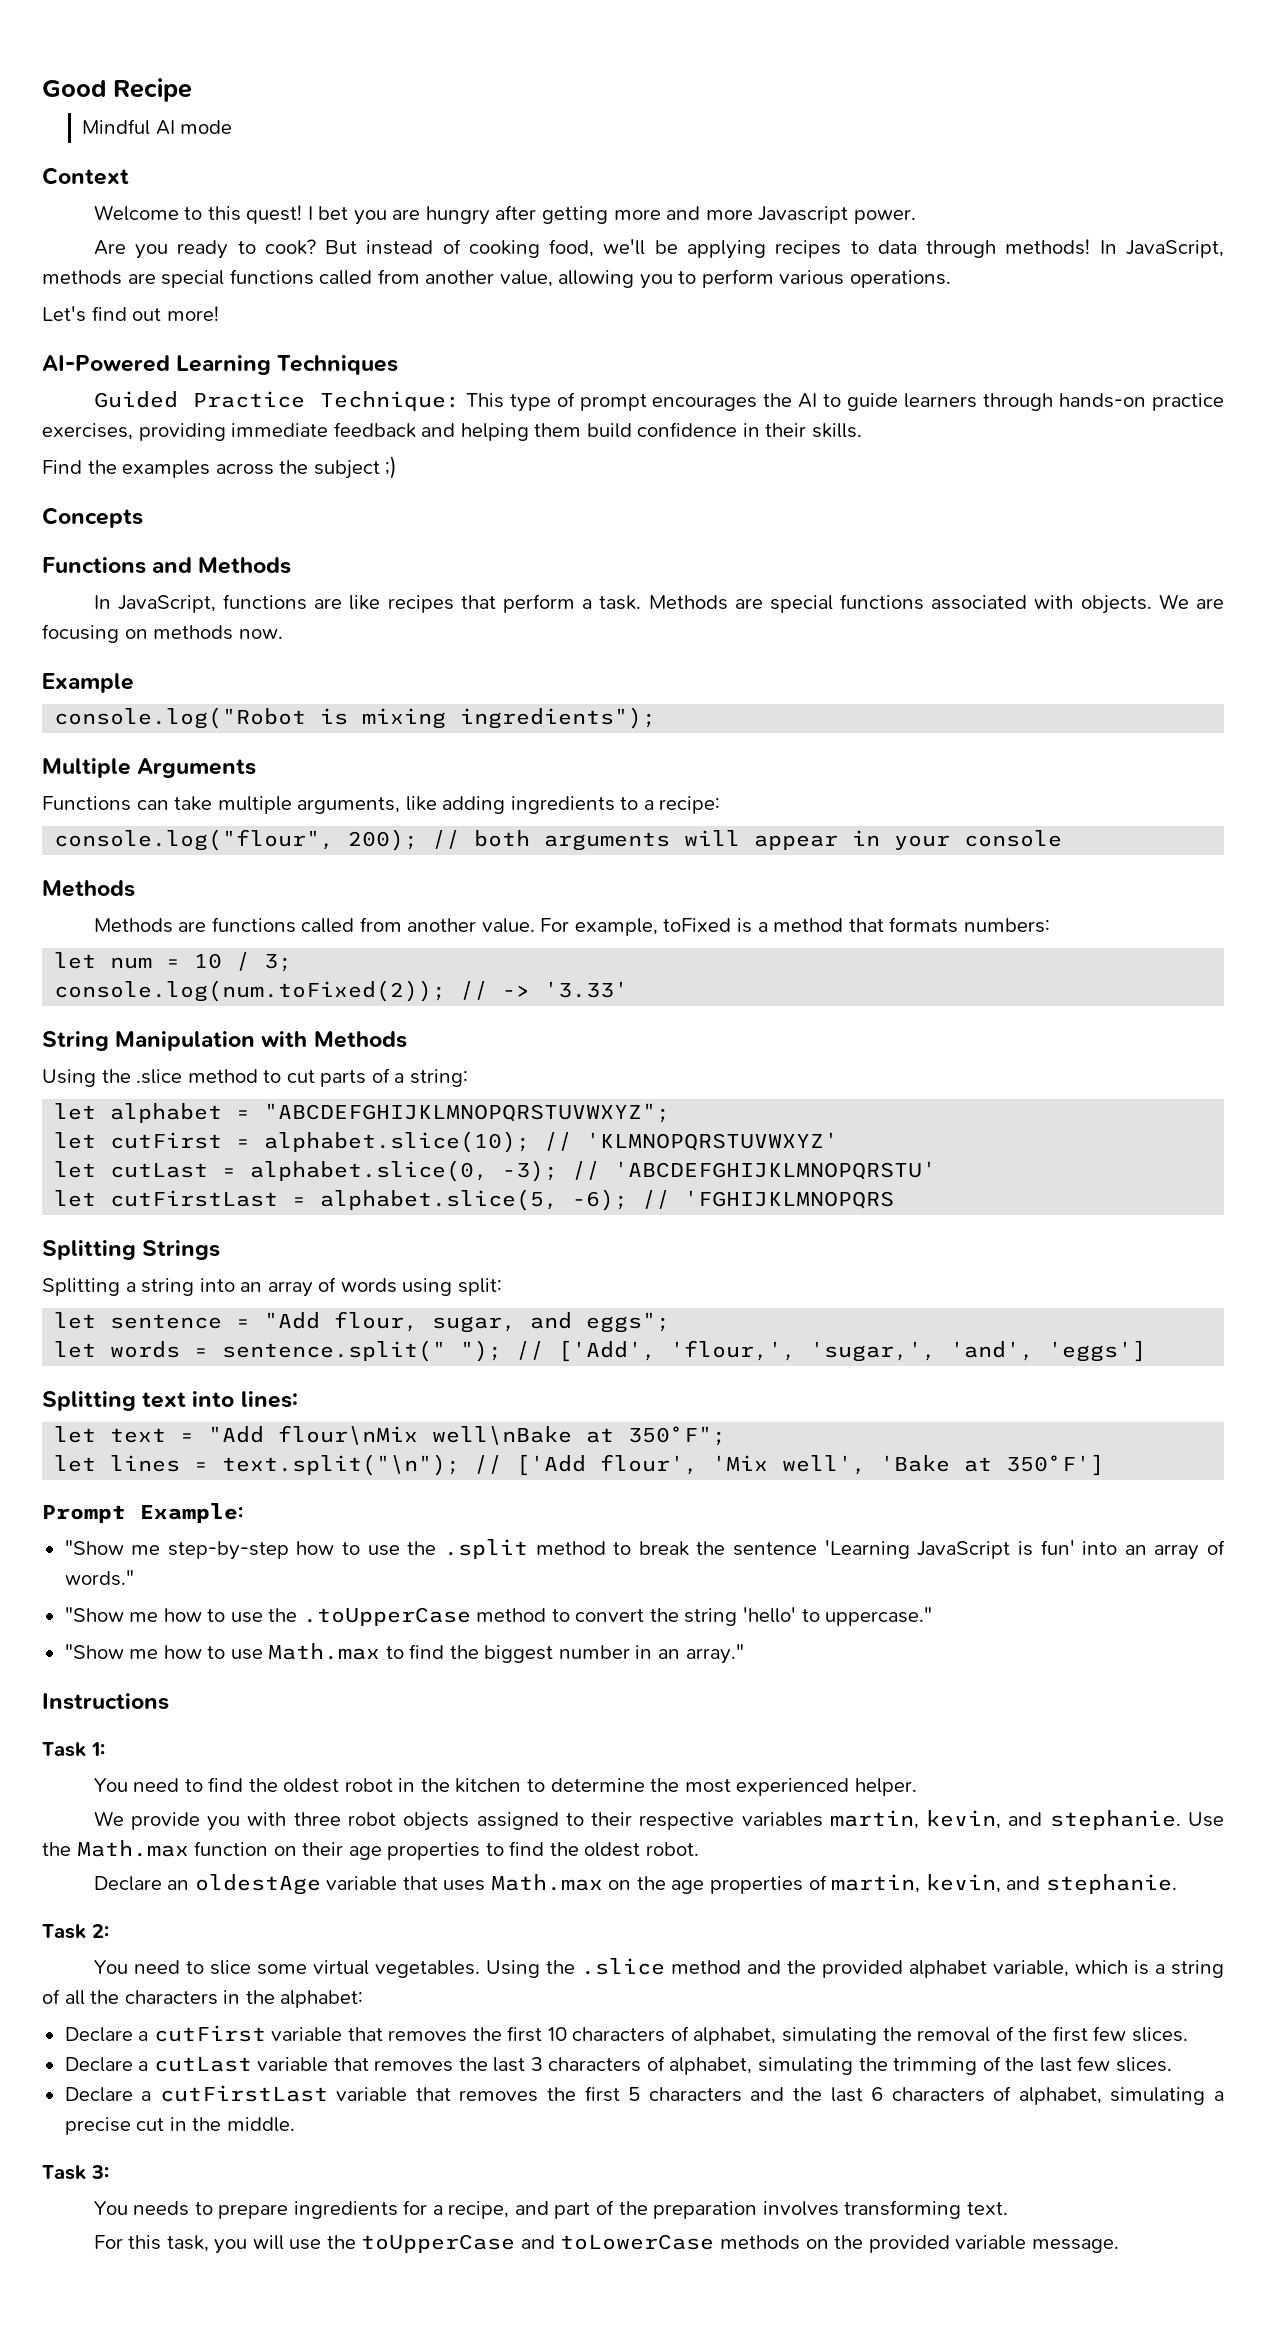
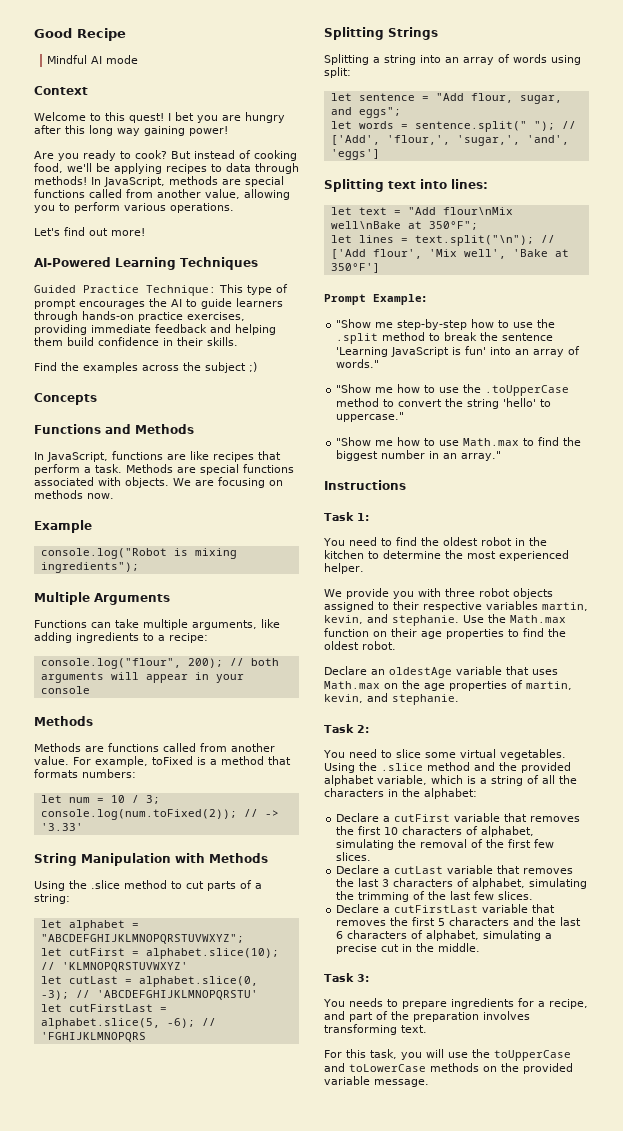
- I bet you are hungry after getting more and more Javascript power.
+ I bet you are hungry after this long way gaining power!

